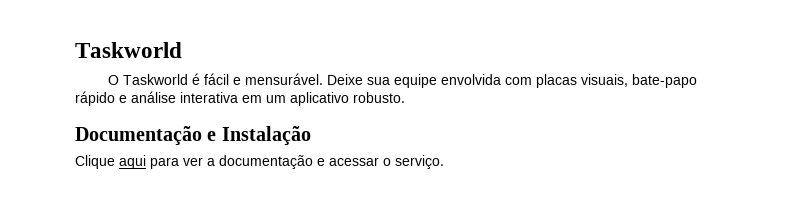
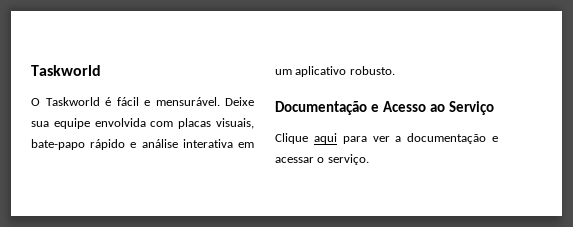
- Documentação e Instalação
+ Documentação e Acesso ao Serviço

